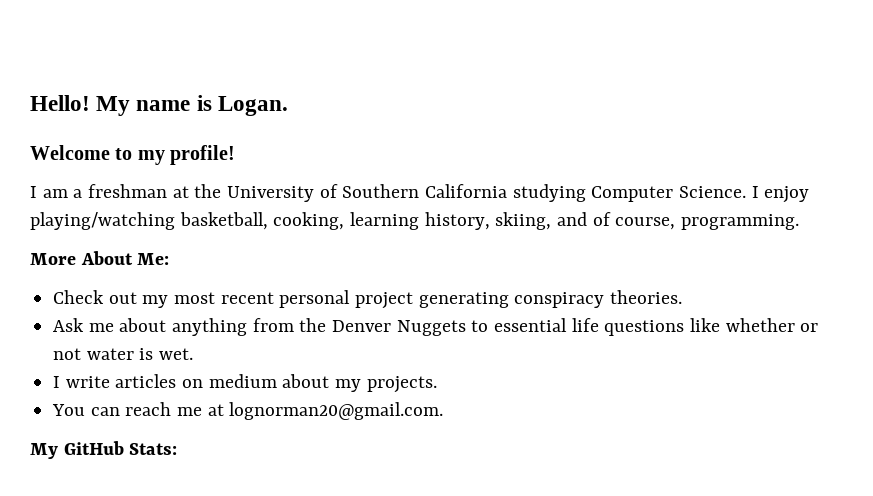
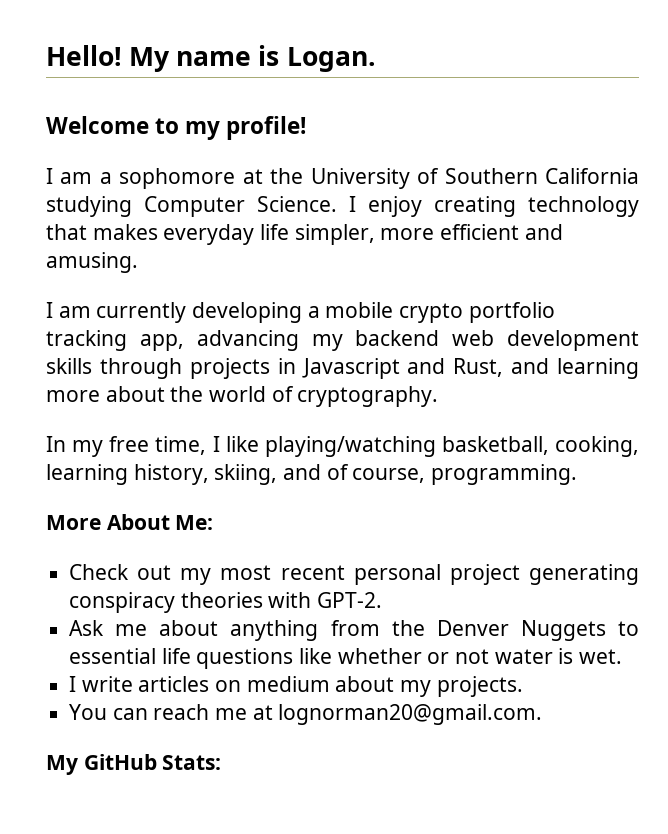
- I am a freshman at the University of Southern California studying Computer Science.
+ I am a sophomore at the University of Southern California studying Computer Science.
- I enjoy playing/watching basketball, cooking, learning history, skiing, and of course, programming.
+ I enjoy creating technology that makes everyday life simpler, more efficient and amusing.
+ I am currently developing a mobile crypto portfolio tracking app, advancing my backend web development skills through projects in Javascript and Rust, and learning more about the world of cryptography.
+ In my free time, I like playing/watching basketball, cooking, learning history, skiing, and of course, programming.
- Check out my most recent personal project generating conspiracy theories.
+ Check out my most recent personal project generating conspiracy theories with GPT-2.

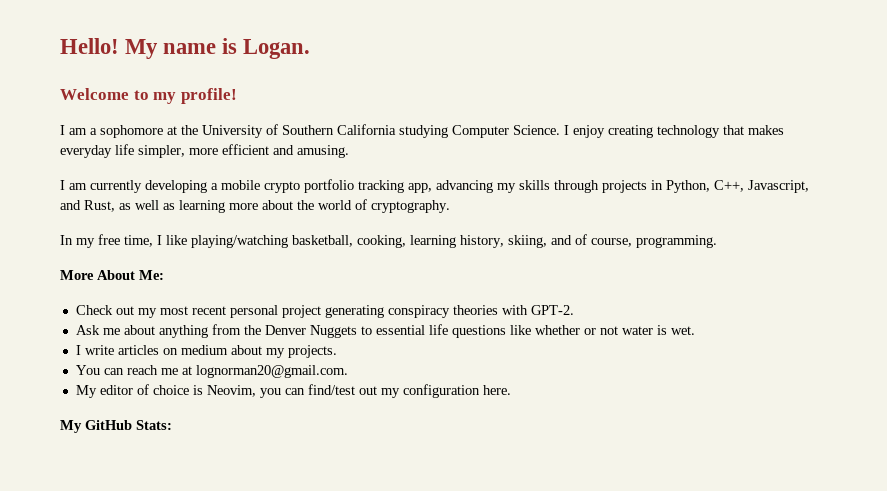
- I am currently developing a mobile crypto portfolio tracking app, advancing my backend web development skills through projects in Javascript and Rust, and learning more about the world of cryptography.
+ I am currently developing a mobile crypto portfolio tracking app, advancing my skills through projects in Python, C++, Javascript, and Rust, as well as learning more about the world of cryptography.
+ My editor of choice is Neovim, you can find/test out my configuration here.

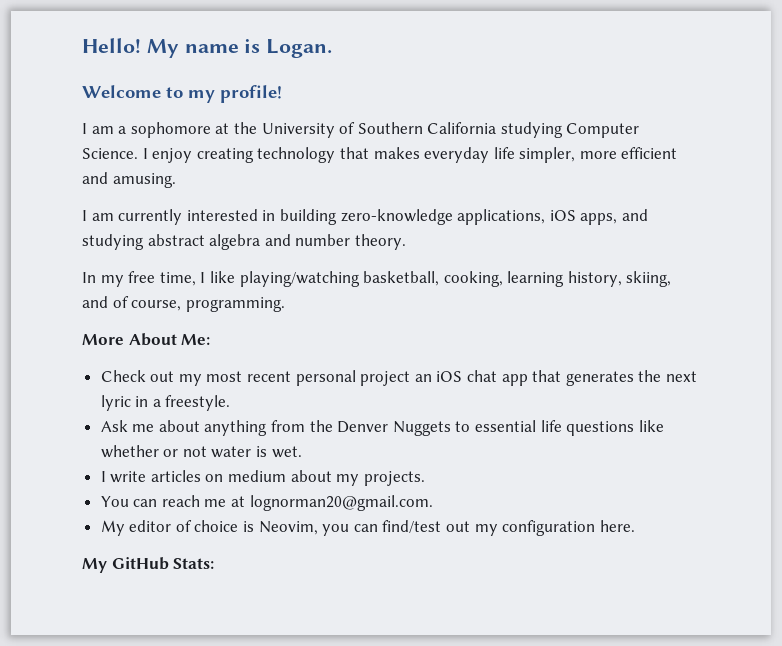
- I am currently developing a mobile crypto portfolio tracking app, advancing my skills through projects in Python, C++, Javascript, and Rust, as well as learning more about the world of cryptography.
+ I am currently interested in building zero-knowledge applications, iOS apps, and studying abstract algebra and number theory.
- Check out my most recent personal project generating conspiracy theories with GPT-2.
+ Check out my most recent personal project an iOS chat app that generates the next lyric in a freestyle.

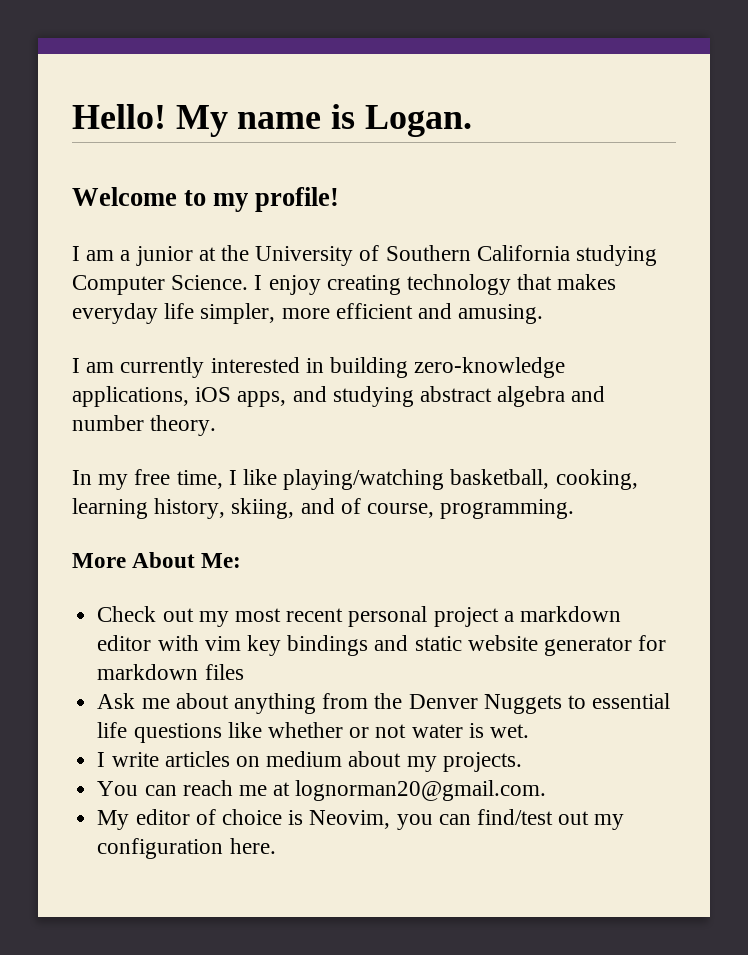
- I am a sophomore at the University of Southern California studying Computer Science.
+ I am a junior at the University of Southern California studying Computer Science.
- Check out my most recent personal project an iOS chat app that generates the next lyric in a freestyle.
+ Check out my most recent personal project a markdown editor with vim key bindings and static website generator for markdown files
- My GitHub Stats:

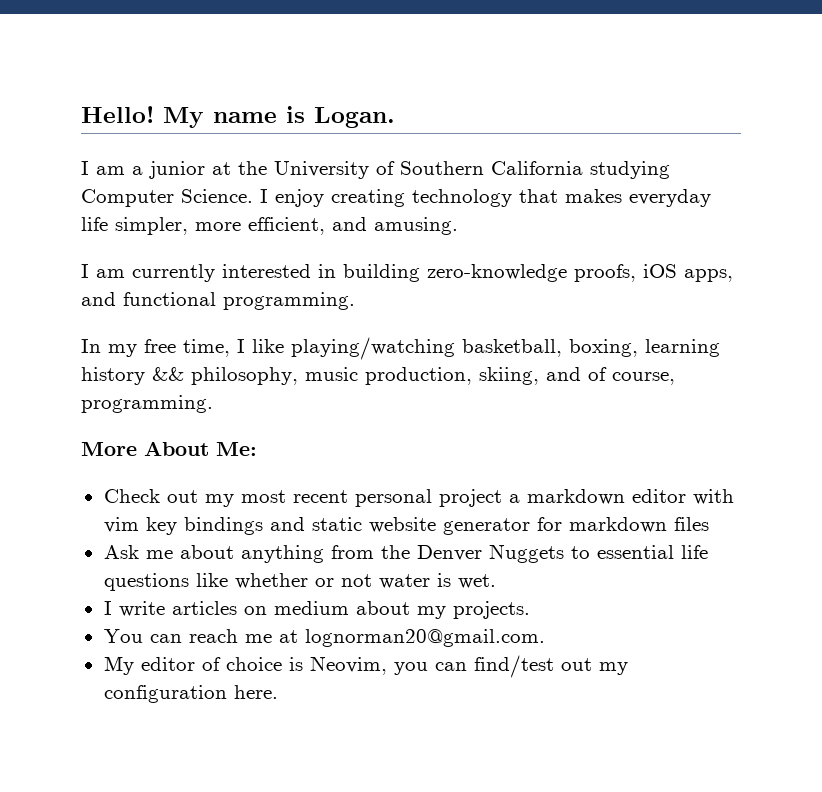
- Welcome to my profile!
- I enjoy creating technology that makes everyday life simpler, more efficient and amusing.
+ I enjoy creating technology that makes everyday life simpler, more efficient, and amusing.
- I am currently interested in building zero-knowledge applications, iOS apps, and studying abstract algebra and number theory.
+ I am currently interested in building zero-knowledge proofs, iOS apps, and functional programming.
- In my free time, I like playing/watching basketball, cooking, learning history, skiing, and of course, programming.
+ In my free time, I like playing/watching basketball, boxing, learning history && philosophy, music production, skiing, and of course, programming.

